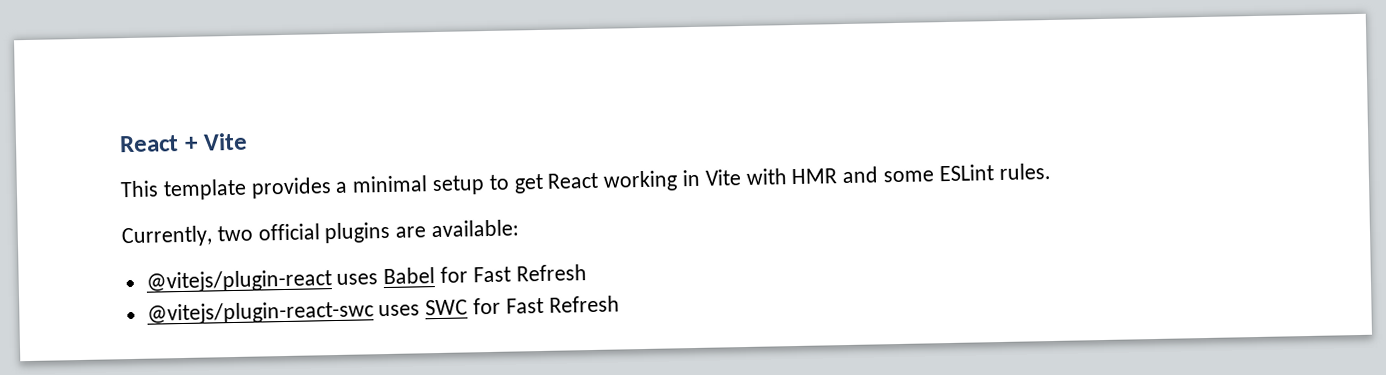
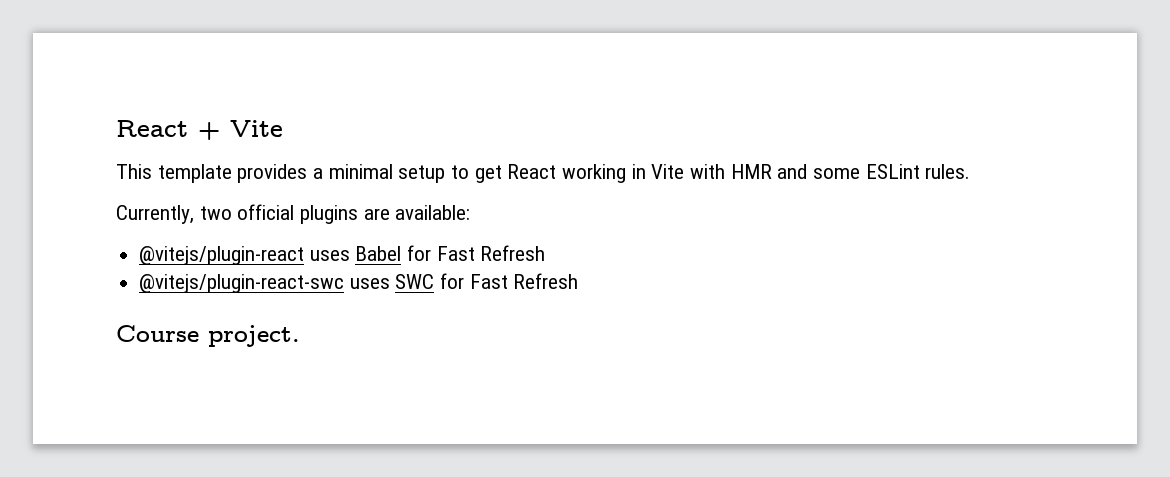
+ Course project.

